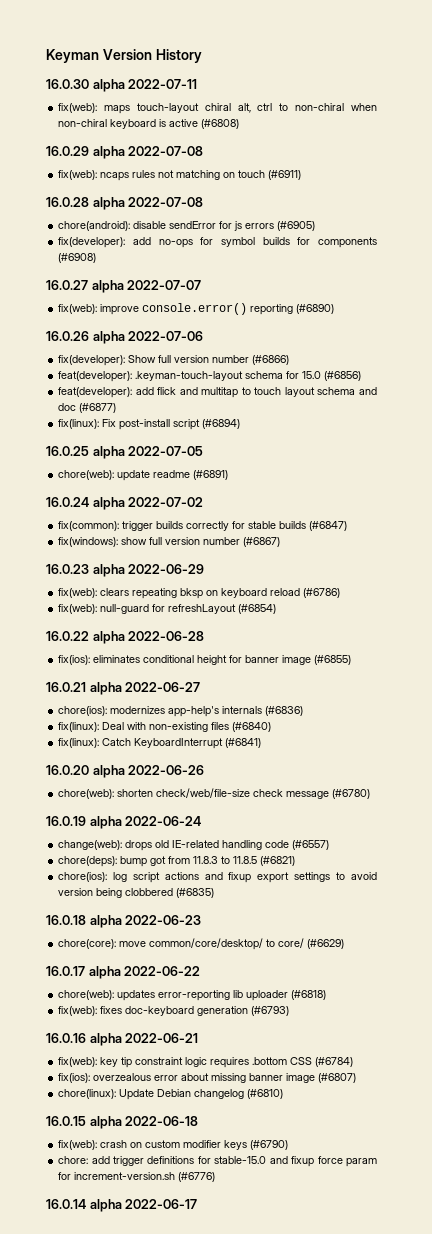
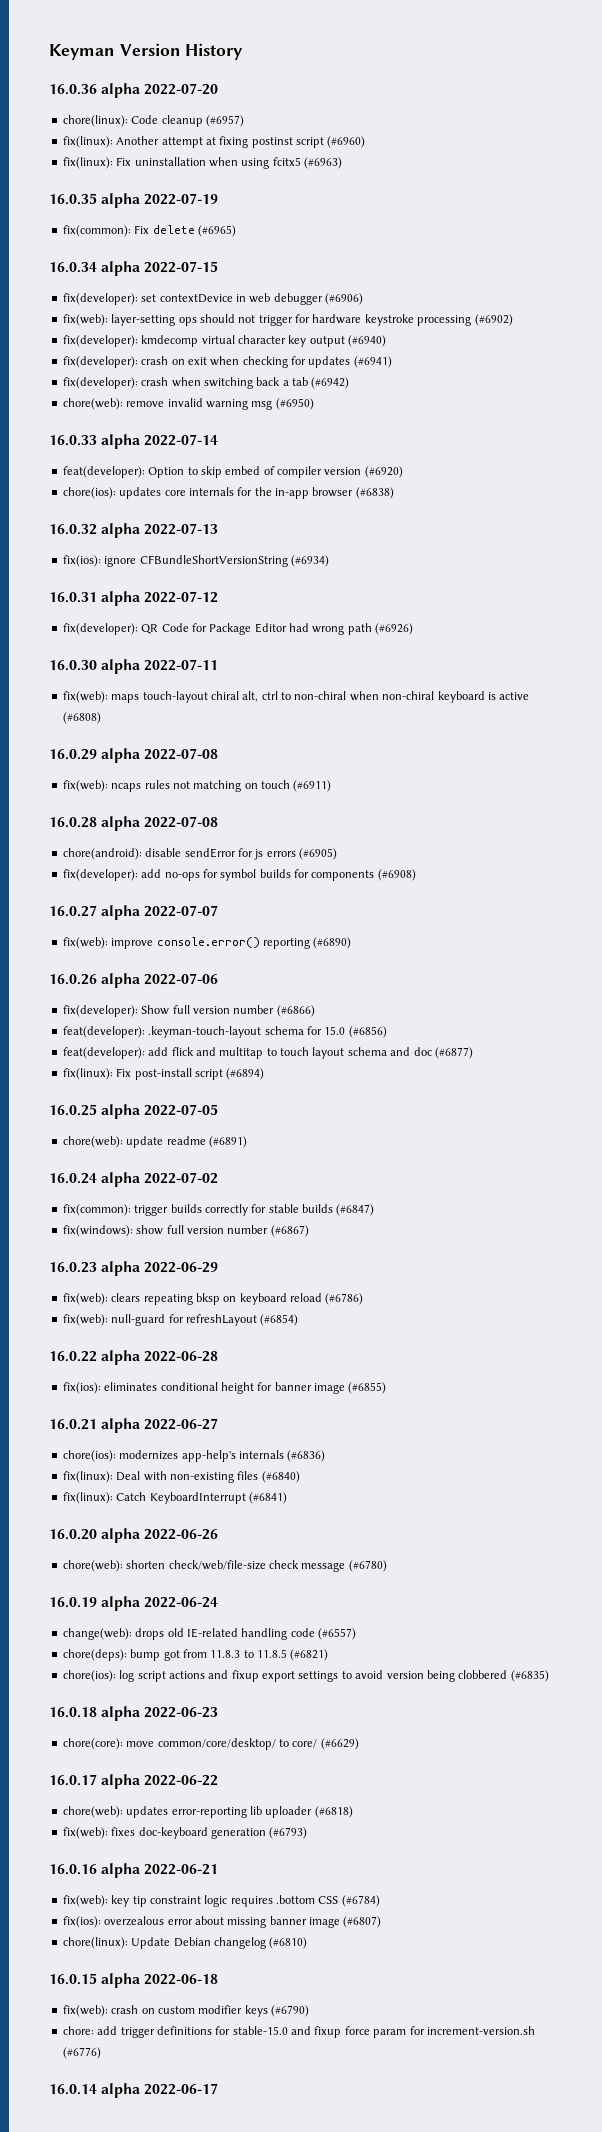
+ 16.0.36 alpha 2022-07-20
+ chore(linux): Code cleanup (#6957)
+ fix(linux): Another attempt at fixing postinst script (#6960)
+ fix(linux): Fix uninstallation when using fcitx5 (#6963)
+ 16.0.35 alpha 2022-07-19
+ fix(common): Fix delete (#6965)
+ 16.0.34 alpha 2022-07-15
+ fix(developer): set contextDevice in web debugger (#6906)
+ fix(web): layer-setting ops should not trigger for hardware keystroke processing (#6902)
+ fix(developer): kmdecomp virtual character key output (#6940)
+ fix(developer): crash on exit when checking for updates (#6941)
+ fix(developer): crash when switching back a tab (#6942)
+ chore(web): remove invalid warning msg (#6950)
+ 16.0.33 alpha 2022-07-14
+ feat(developer): Option to skip embed of compiler version (#6920)
+ chore(ios): updates core internals for the in-app browser (#6838)
+ 16.0.32 alpha 2022-07-13
+ fix(ios): ignore CFBundleShortVersionString (#6934)
+ 16.0.31 alpha 2022-07-12
+ fix(developer): QR Code for Package Editor had wrong path (#6926)

